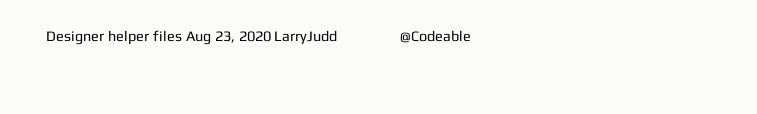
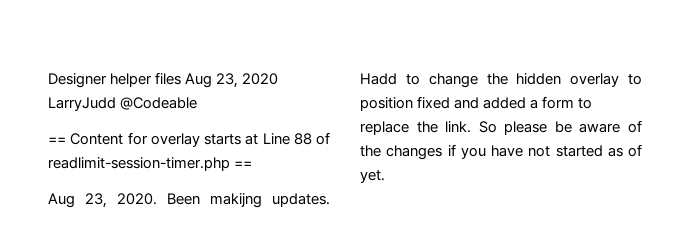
+ == Content for overlay starts at Line 88 of readlimit-session-timer.php ==
+ Aug 23, 2020. Been makijng updates. Hadd to change the hidden overlay to position fixed and added a form to replace the link. So please be aware of the changes if you have not started as of yet.

